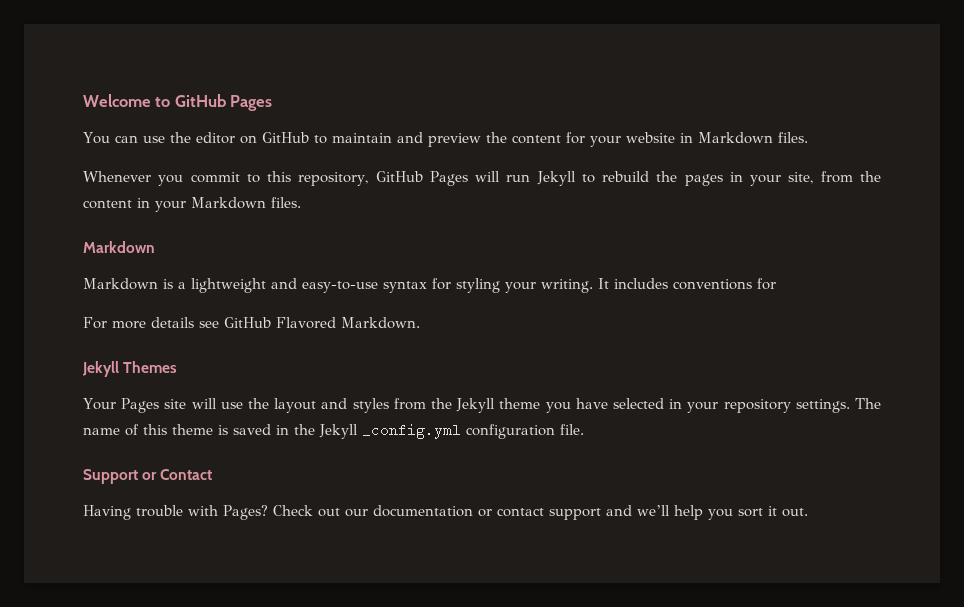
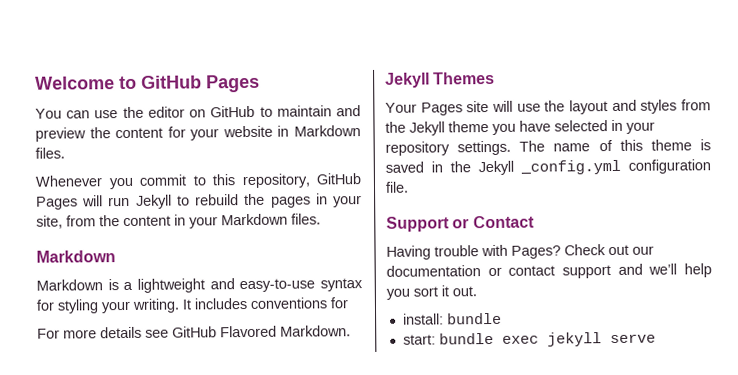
+ install: bundle
+ start: bundle exec jekyll serve

